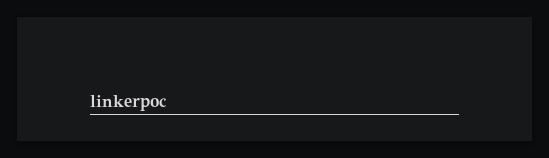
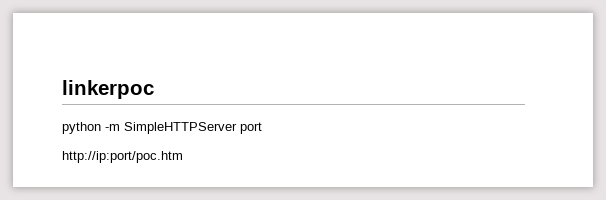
+ python -m SimpleHTTPServer port
+ http://ip:port/poc.htm

